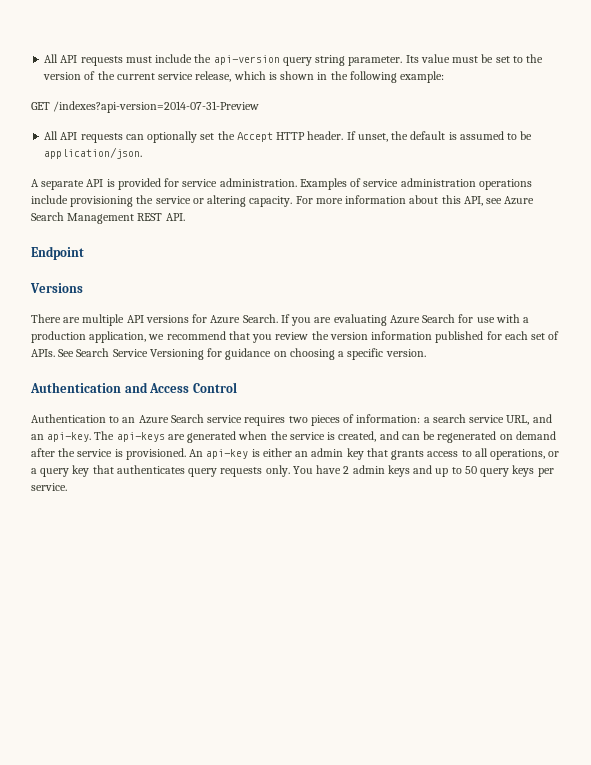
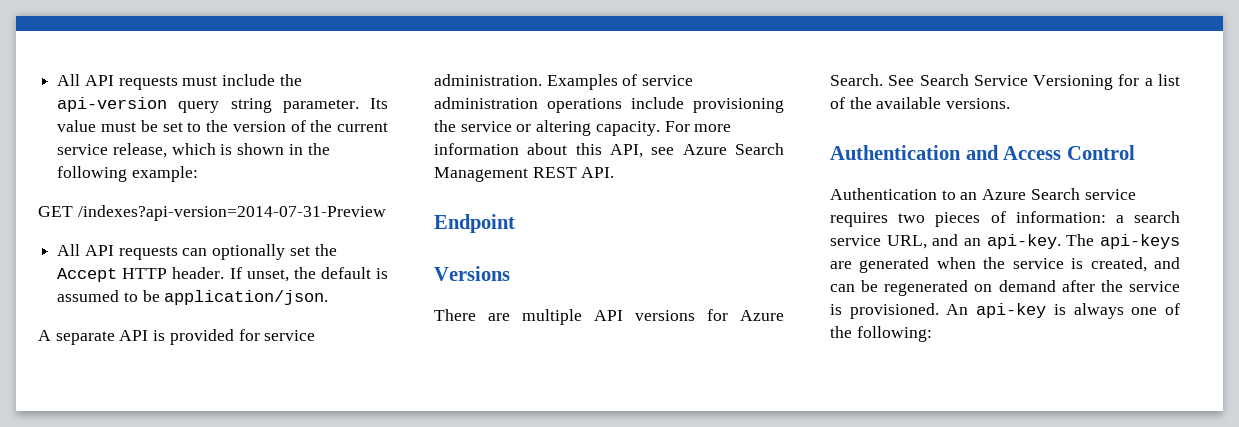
- If you are evaluating Azure Search for use with a production application, we recommend that you review the version information published for each set of APIs.
- See Search Service Versioning for guidance on choosing a specific version.
+ See Search Service Versioning for a list of the available versions.
- An api-key is either an admin key that grants access to all operations, or a query key that authenticates query requests only. You have 2 admin keys and up to 50 query keys per service.
+ An api-key is always one of the following:

